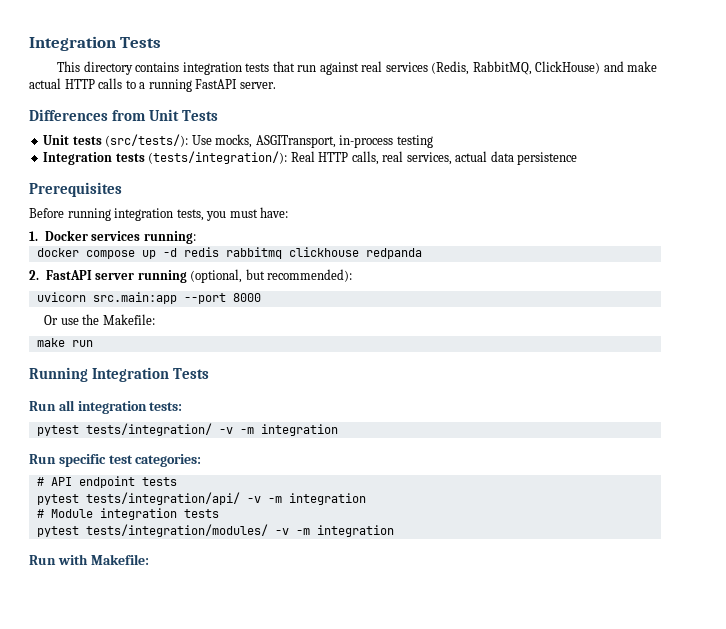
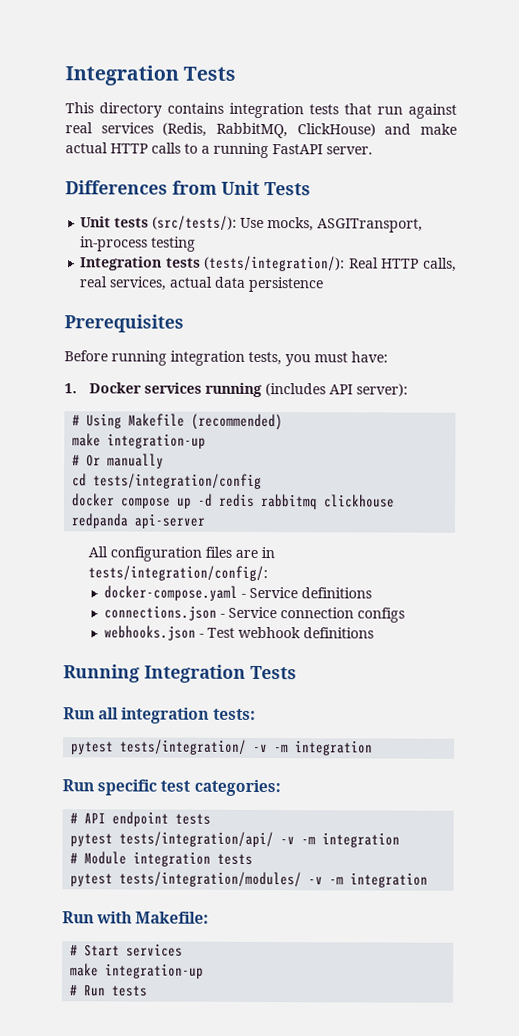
- 1. Docker services running:
+ 1. Docker services running (includes API server):
+ # Using Makefile (recommended)
+ make integration-up
+ # Or manually
+ cd tests/integration/config
- docker compose up -d redis rabbitmq clickhouse redpanda
- 2. FastAPI server running (optional, but recommended):
- uvicorn src.main:app --port 8000
- Or use the Makefile:
- make run
+ docker compose up -d redis rabbitmq clickhouse redpanda api-server
+ All configuration files are in tests/integration/config/:
+ docker-compose.yaml - Service definitions
+ connections.json - Service connection configs
+ webhooks.json - Test webhook definitions
+ # Start services
+ make integration-up
+ # Run tests

